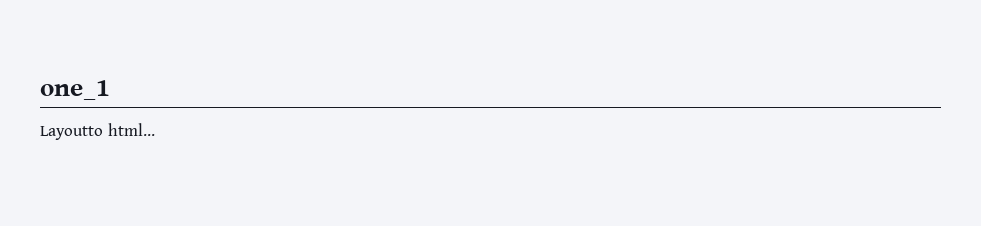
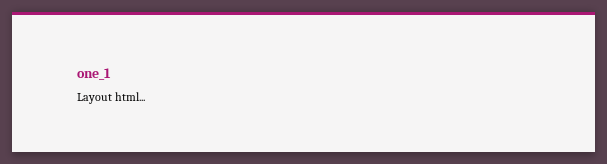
- Layoutto html...
+ Layout html...

